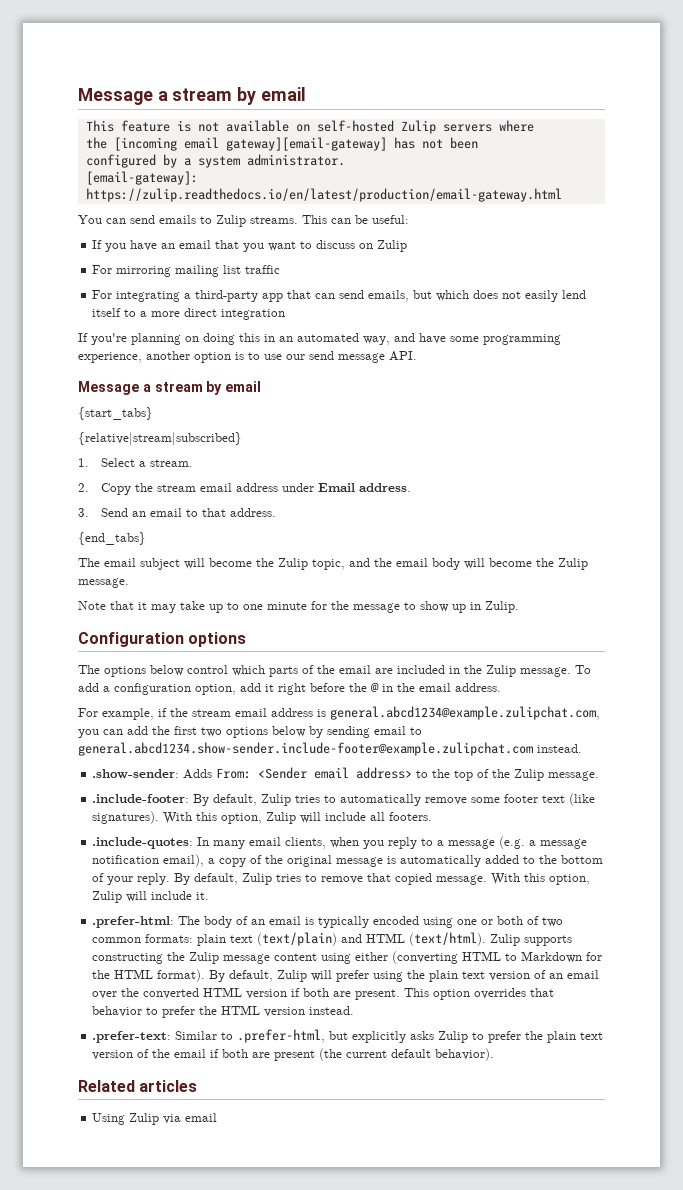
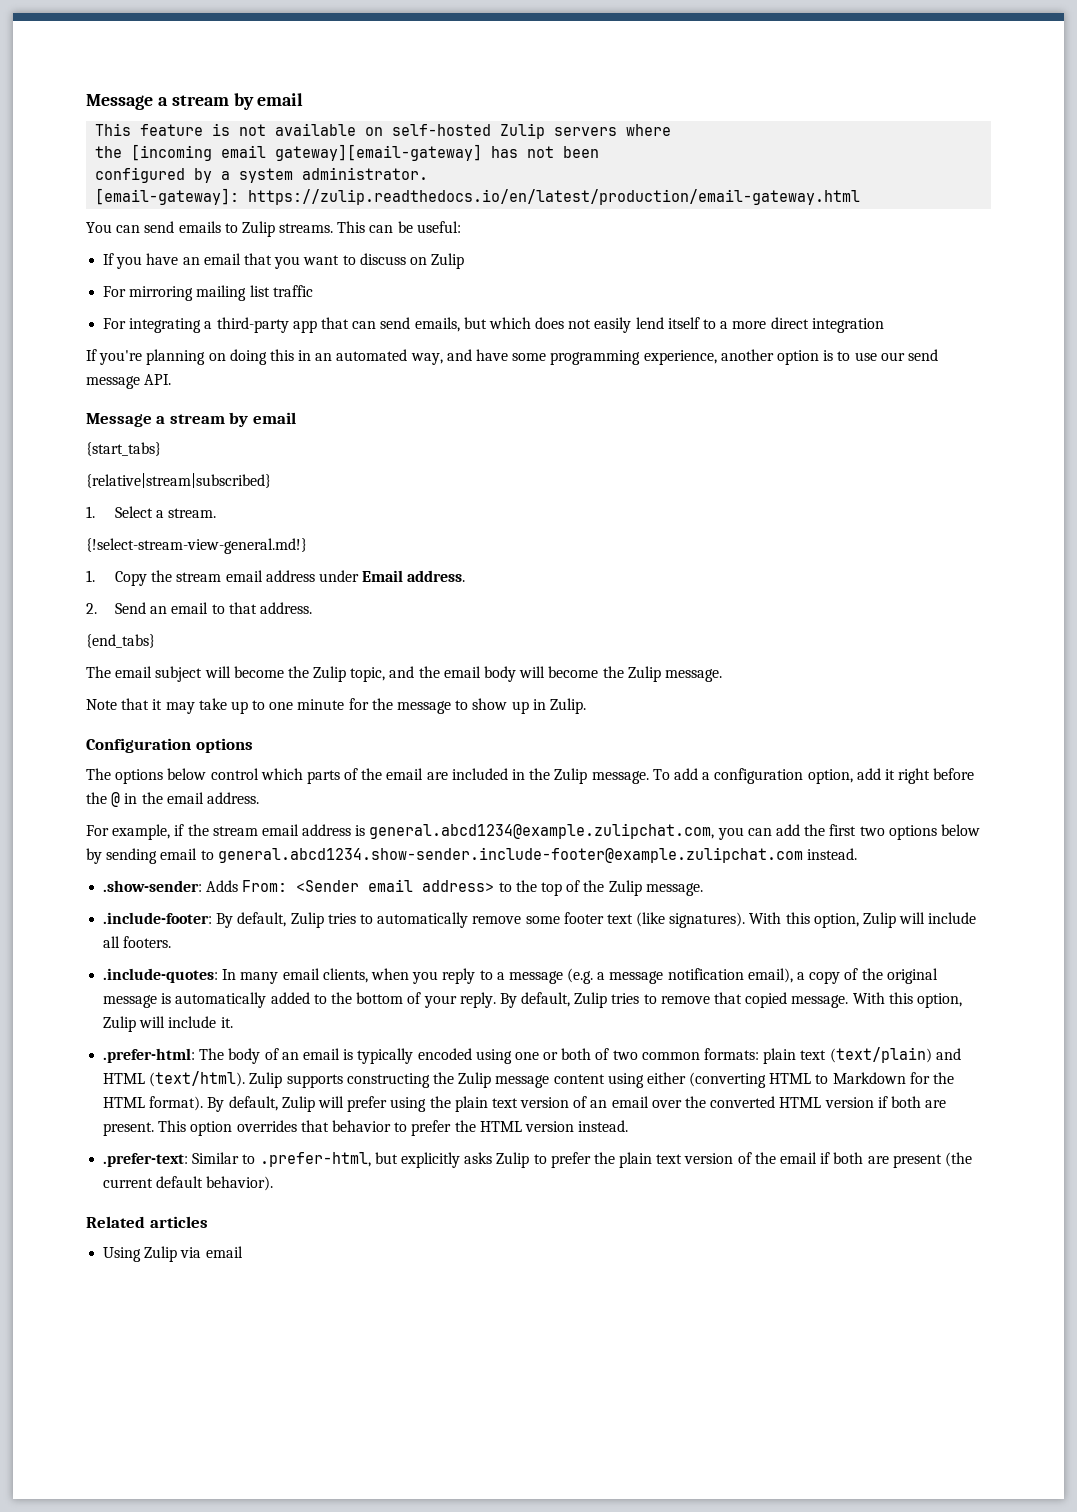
- 2. Copy the stream email address under Email address.
+ {!select-stream-view-general.md!}
+ 1. Copy the stream email address under Email address.
- 3. Send an email to that address.
+ 2. Send an email to that address.

